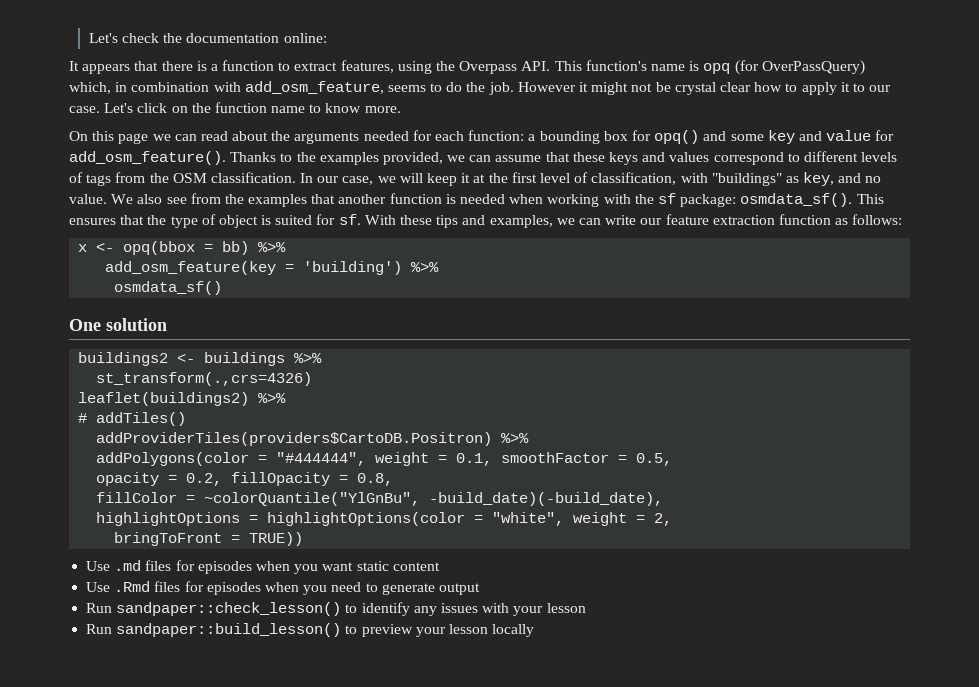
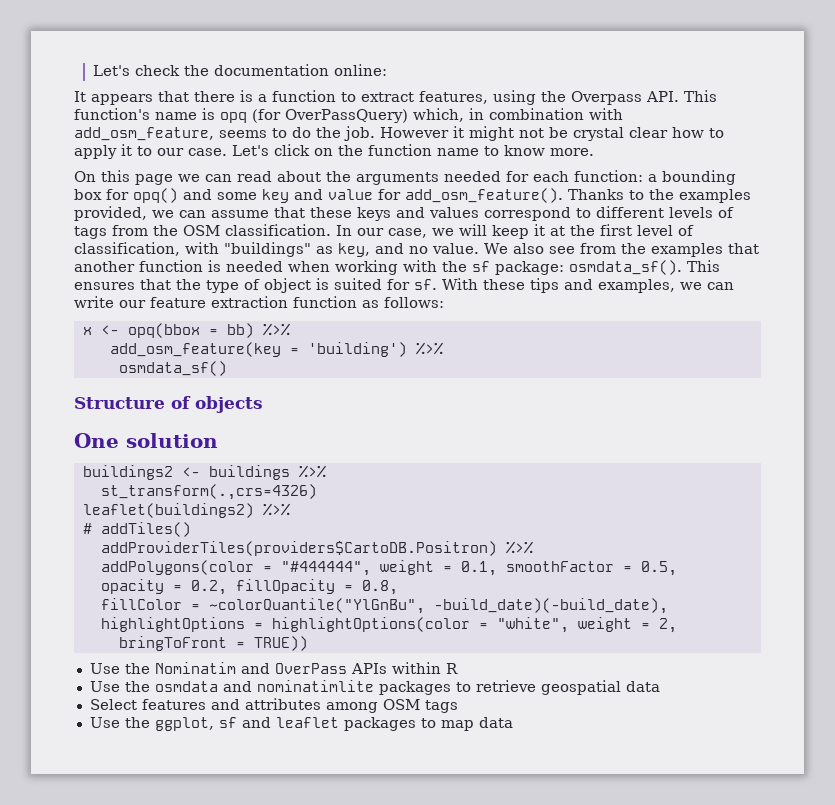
+ Structure of objects
- Use .md files for episodes when you want static content
- Use .Rmd files for episodes when you need to generate output
- Run sandpaper::check_lesson() to identify any issues with your lesson
- Run sandpaper::build_lesson() to preview your lesson locally
+ Use the Nominatim and OverPass APIs within R
+ Use the osmdata and nominatimlite packages to retrieve geospatial data
+ Select features and attributes among OSM tags
+ Use the ggplot, sf and leaflet packages to map data

